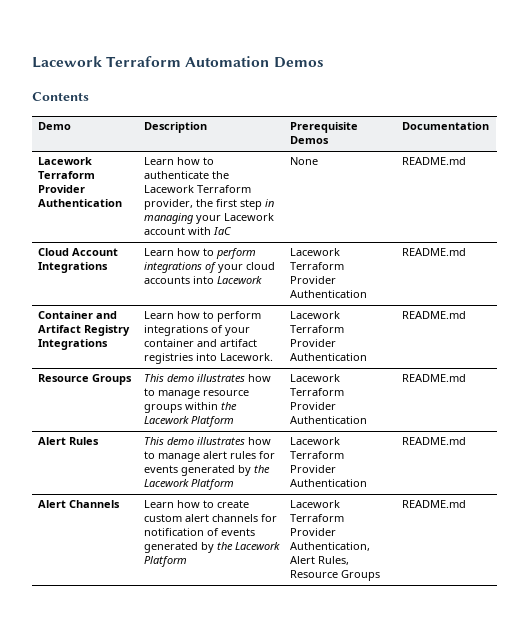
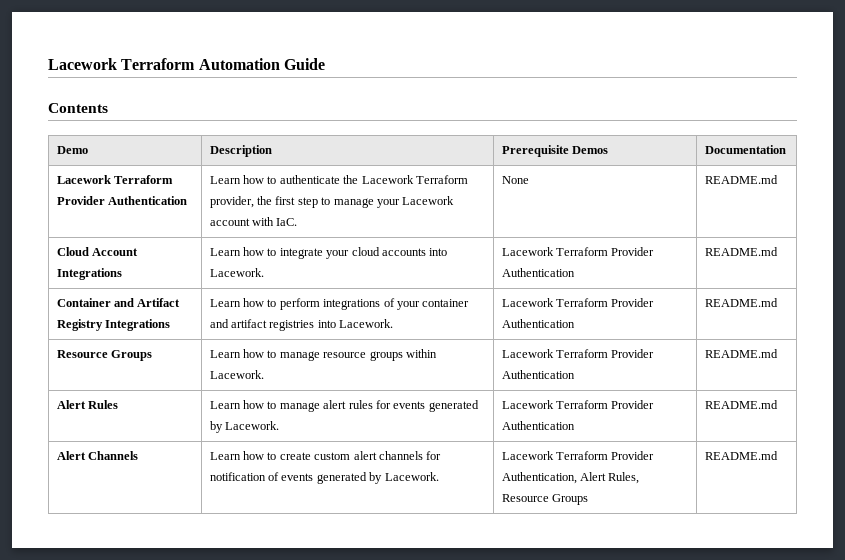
- Lacework Terraform Automation Demos
+ Lacework Terraform Automation Guide
- Lacework Terraform Provider Authentication | Learn how to authenticate the Lacework Terraform provider, the first step in managing your Lacework account with IaC | None | README.md
+ Lacework Terraform Provider Authentication | Learn how to authenticate the Lacework Terraform provider, the first step to manage your Lacework account with IaC. | None | README.md
- Cloud Account Integrations | Learn how to perform integrations of your cloud accounts into Lacework | Lacework Terraform Provider Authentication | README.md
+ Cloud Account Integrations | Learn how to integrate your cloud accounts into Lacework. | Lacework Terraform Provider Authentication | README.md
- Resource Groups | This demo illustrates how to manage resource groups within the Lacework Platform | Lacework Terraform Provider Authentication | README.md
+ Resource Groups | Learn how to manage resource groups within Lacework. | Lacework Terraform Provider Authentication | README.md
- Alert Rules | This demo illustrates how to manage alert rules for events generated by the Lacework Platform | Lacework Terraform Provider Authentication | README.md
+ Alert Rules | Learn how to manage alert rules for events generated by Lacework. | Lacework Terraform Provider Authentication | README.md
- Alert Channels | Learn how to create custom alert channels for notification of events generated by the Lacework Platform | Lacework Terraform Provider Authentication, Alert Rules, Resource Groups | README.md
+ Alert Channels | Learn how to create custom alert channels for notification of events generated by Lacework. | Lacework Terraform Provider Authentication, Alert Rules, Resource Groups | README.md

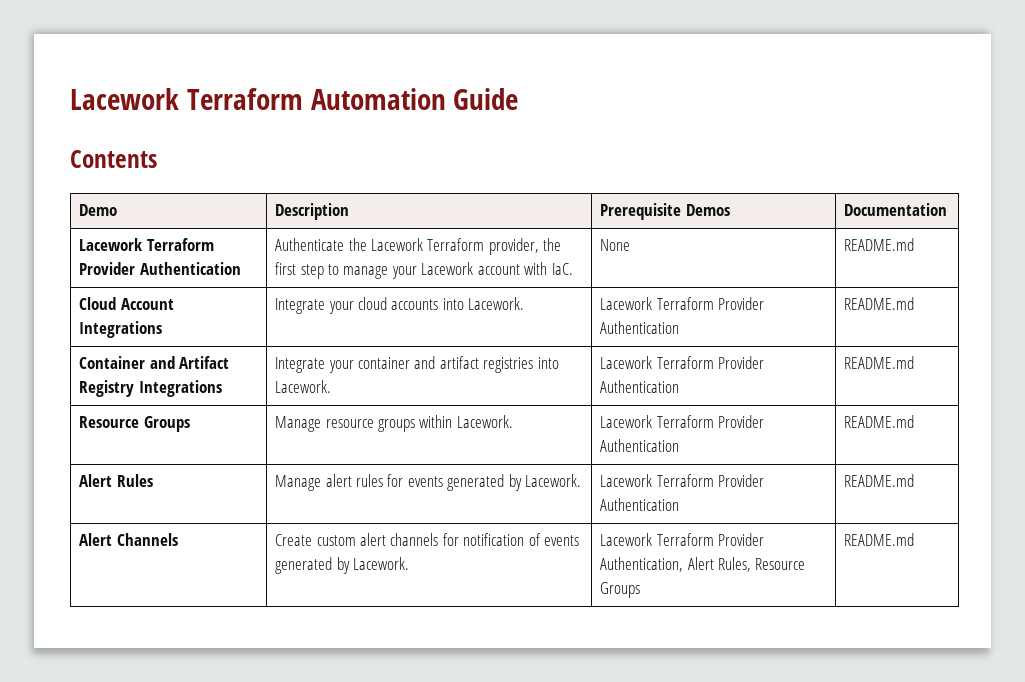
- Lacework Terraform Provider Authentication | Learn how to authenticate the Lacework Terraform provider, the first step to manage your Lacework account with IaC. | None | README.md
+ Lacework Terraform Provider Authentication | Authenticate the Lacework Terraform provider, the first step to manage your Lacework account with IaC. | None | README.md
- Cloud Account Integrations | Learn how to integrate your cloud accounts into Lacework. | Lacework Terraform Provider Authentication | README.md
+ Cloud Account Integrations | Integrate your cloud accounts into Lacework. | Lacework Terraform Provider Authentication | README.md
- Container and Artifact Registry Integrations | Learn how to perform integrations of your container and artifact registries into Lacework. | Lacework Terraform Provider Authentication | README.md
+ Container and Artifact Registry Integrations | Integrate your container and artifact registries into Lacework. | Lacework Terraform Provider Authentication | README.md
- Resource Groups | Learn how to manage resource groups within Lacework. | Lacework Terraform Provider Authentication | README.md
+ Resource Groups | Manage resource groups within Lacework. | Lacework Terraform Provider Authentication | README.md
- Alert Rules | Learn how to manage alert rules for events generated by Lacework. | Lacework Terraform Provider Authentication | README.md
+ Alert Rules | Manage alert rules for events generated by Lacework. | Lacework Terraform Provider Authentication | README.md
- Alert Channels | Learn how to create custom alert channels for notification of events generated by Lacework. | Lacework Terraform Provider Authentication, Alert Rules, Resource Groups | README.md
+ Alert Channels | Create custom alert channels for notification of events generated by Lacework. | Lacework Terraform Provider Authentication, Alert Rules, Resource Groups | README.md

